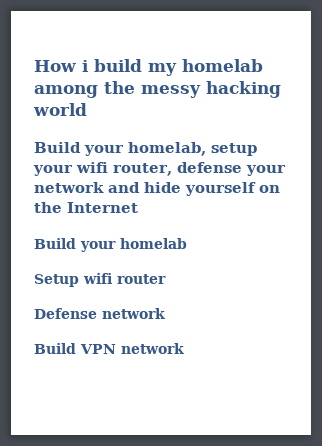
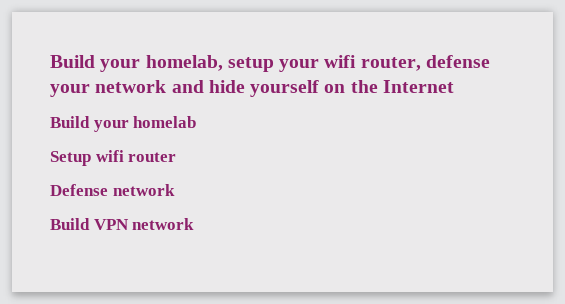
- How i build my homelab among the messy hacking world

